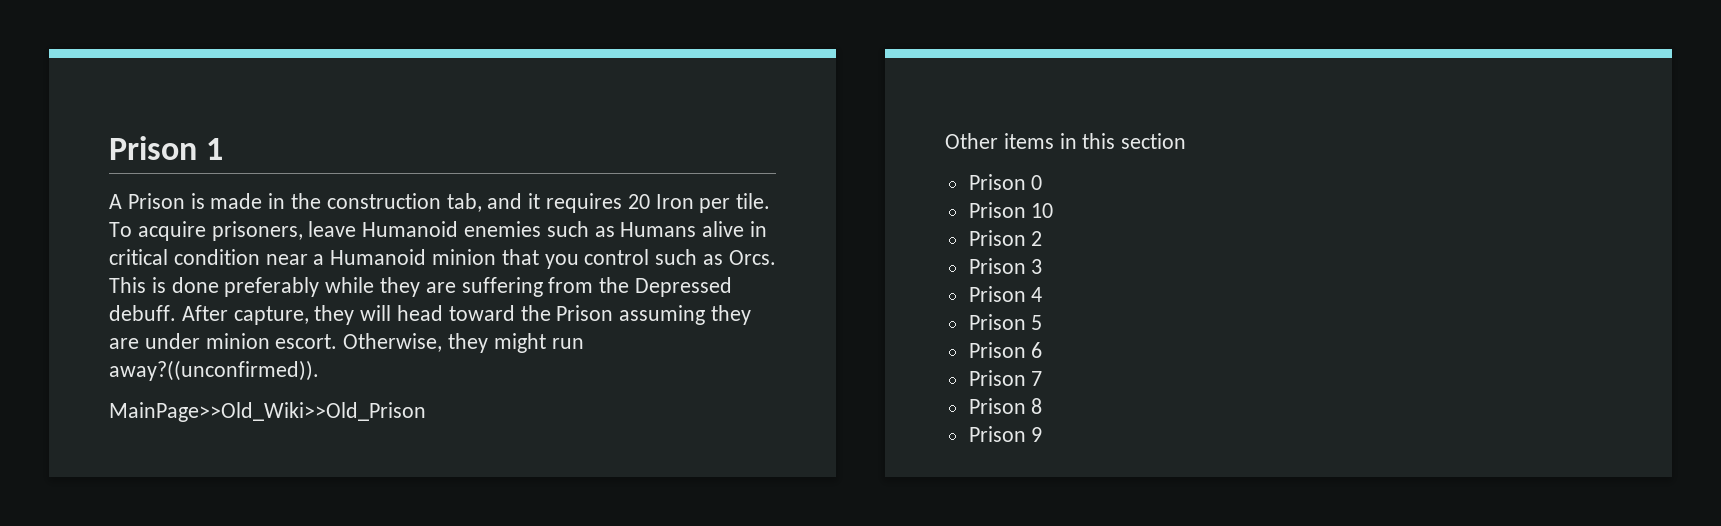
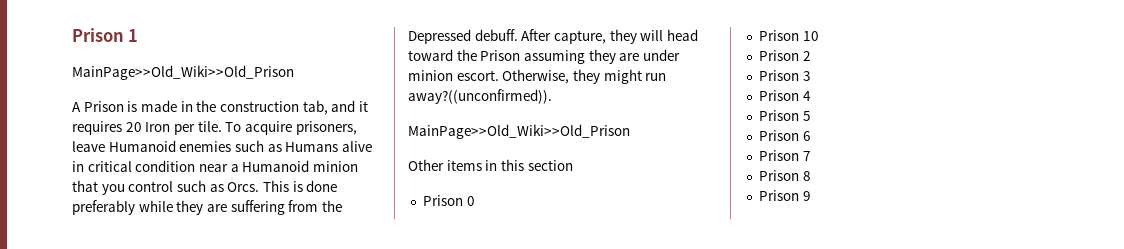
  Prison 1
+ MainPage>>Old_Wiki>>Old_Prison

